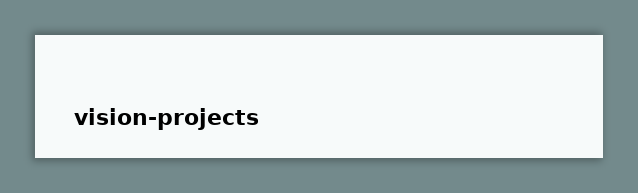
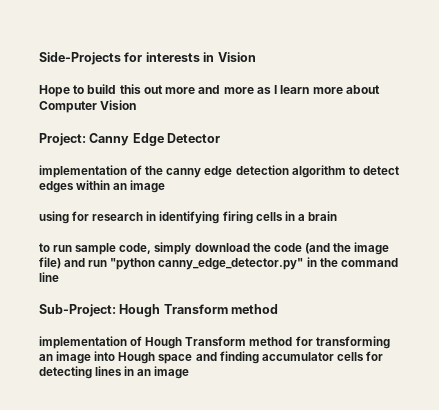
- vision-projects
+ Side-Projects for interests in Vision
+ Hope to build this out more and more as I learn more about Computer Vision
+ Project: Canny Edge Detector
+ implementation of the canny edge detection algorithm to detect edges within an image
+ using for research in identifying firing cells in a brain
+ to run sample code, simply download the code (and the image file) and run "python canny_edge_detector.py" in the command line
+ Sub-Project: Hough Transform method
+ implementation of Hough Transform method for transforming an image into Hough space and finding accumulator cells for detecting lines in an image

